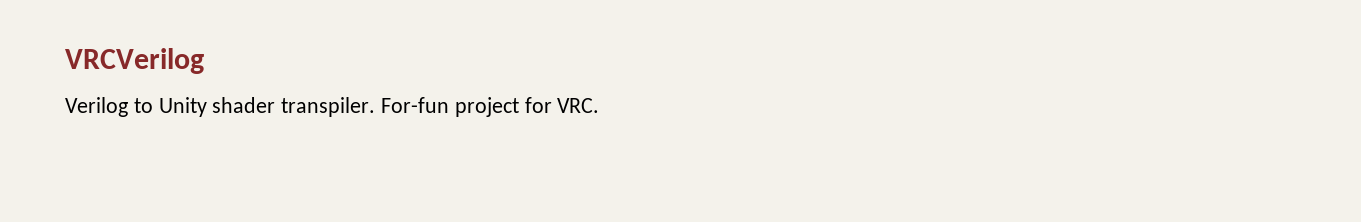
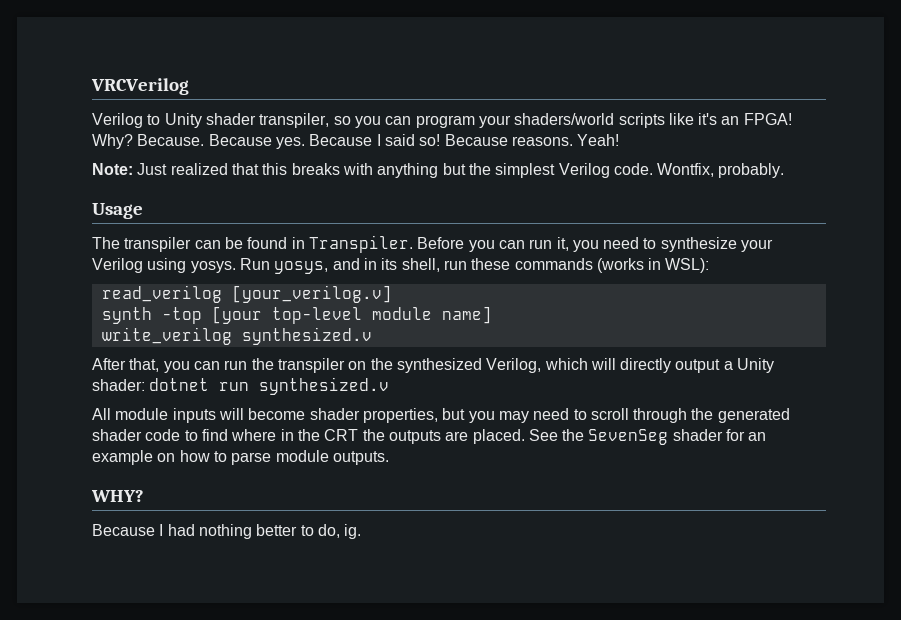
- Verilog to Unity shader transpiler. For-fun project for VRC.
+ Verilog to Unity shader transpiler, so you can program your shaders/world scripts like it's an FPGA! Why? Because. Because yes. Because I said so! Because reasons. Yeah!
+ Note: Just realized that this breaks with anything but the simplest Verilog code. Wontfix, probably.
+ Usage
+ The transpiler can be found in Transpiler. Before you can run it, you need to synthesize your Verilog using yosys. Run yosys, and in its shell, run these commands (works in WSL):
+ read_verilog [your_verilog.v]
+ synth -top [your top-level module name]
+ write_verilog synthesized.v
+ After that, you can run the transpiler on the synthesized Verilog, which will directly output a Unity shader: dotnet run synthesized.v
+ All module inputs will become shader properties, but you may need to scroll through the generated shader code to find where in the CRT the outputs are placed. See the SevenSeg shader for an example on how to parse module outputs.
+ WHY?
+ Because I had nothing better to do, ig.

